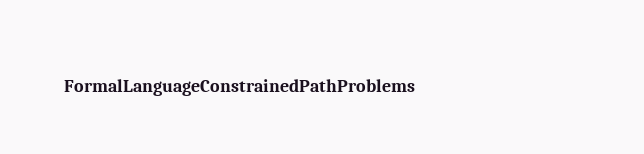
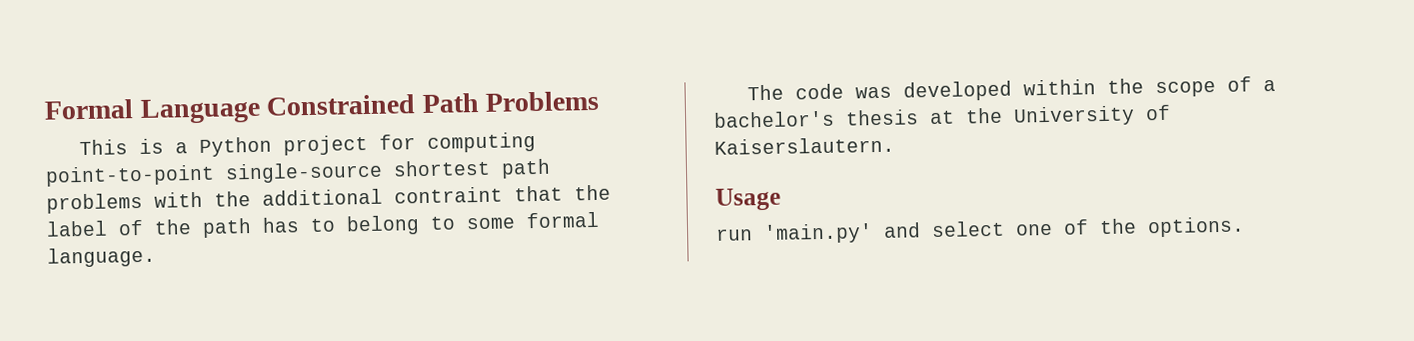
- FormalLanguageConstrainedPathProblems
+ Formal Language Constrained Path Problems
+ This is a Python project for computing point-to-point single-source shortest path problems with the additional contraint that the label of the path has to belong to some formal language.
+ The code was developed within the scope of a bachelor's thesis at the University of Kaiserslautern.
+ Usage
+ run 'main.py' and select one of the options.

